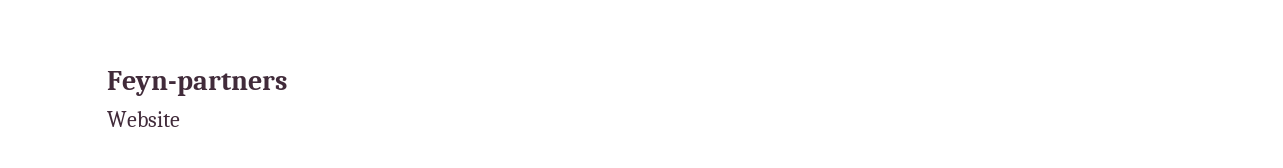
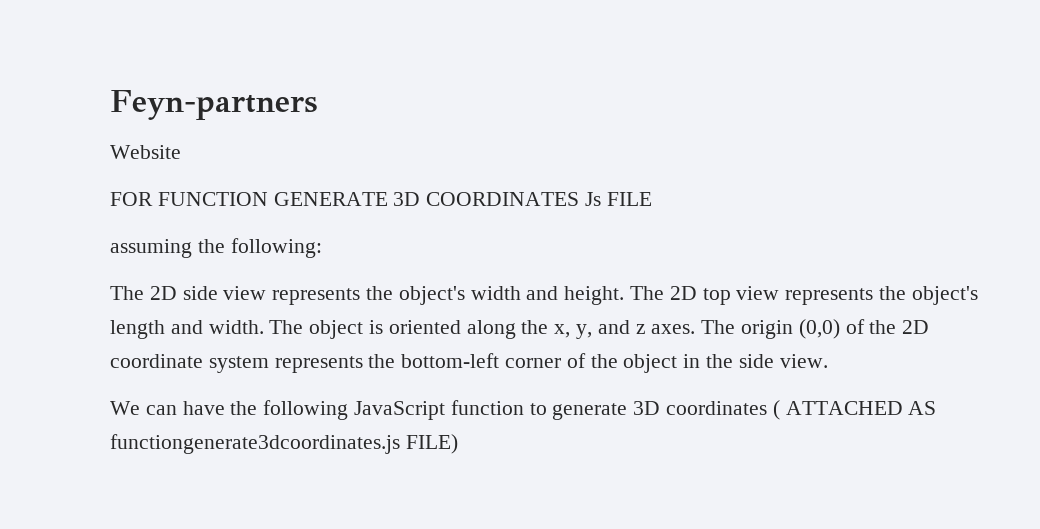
+ FOR FUNCTION GENERATE 3D COORDINATES Js FILE
+ assuming the following:
+ The 2D side view represents the object's width and height. The 2D top view represents the object's length and width. The object is oriented along the x, y, and z axes. The origin (0,0) of the 2D coordinate system represents the bottom-left corner of the object in the side view.
+ We can have the following JavaScript function to generate 3D coordinates ( ATTACHED AS functiongenerate3dcoordinates.js FILE)

